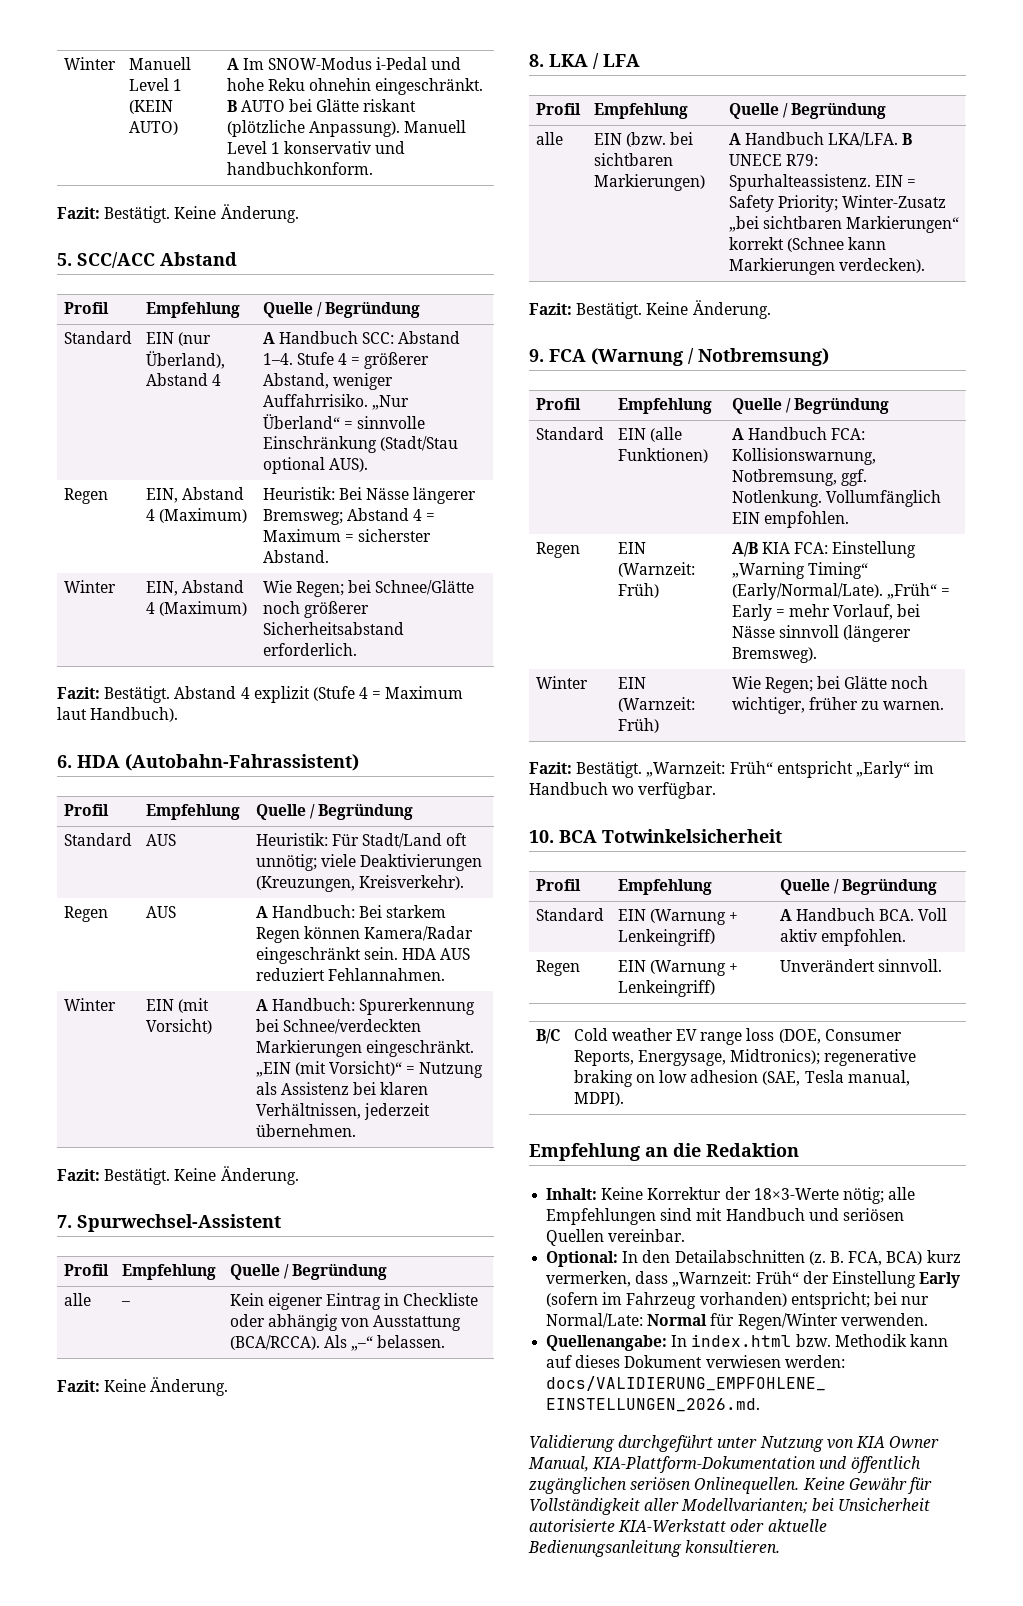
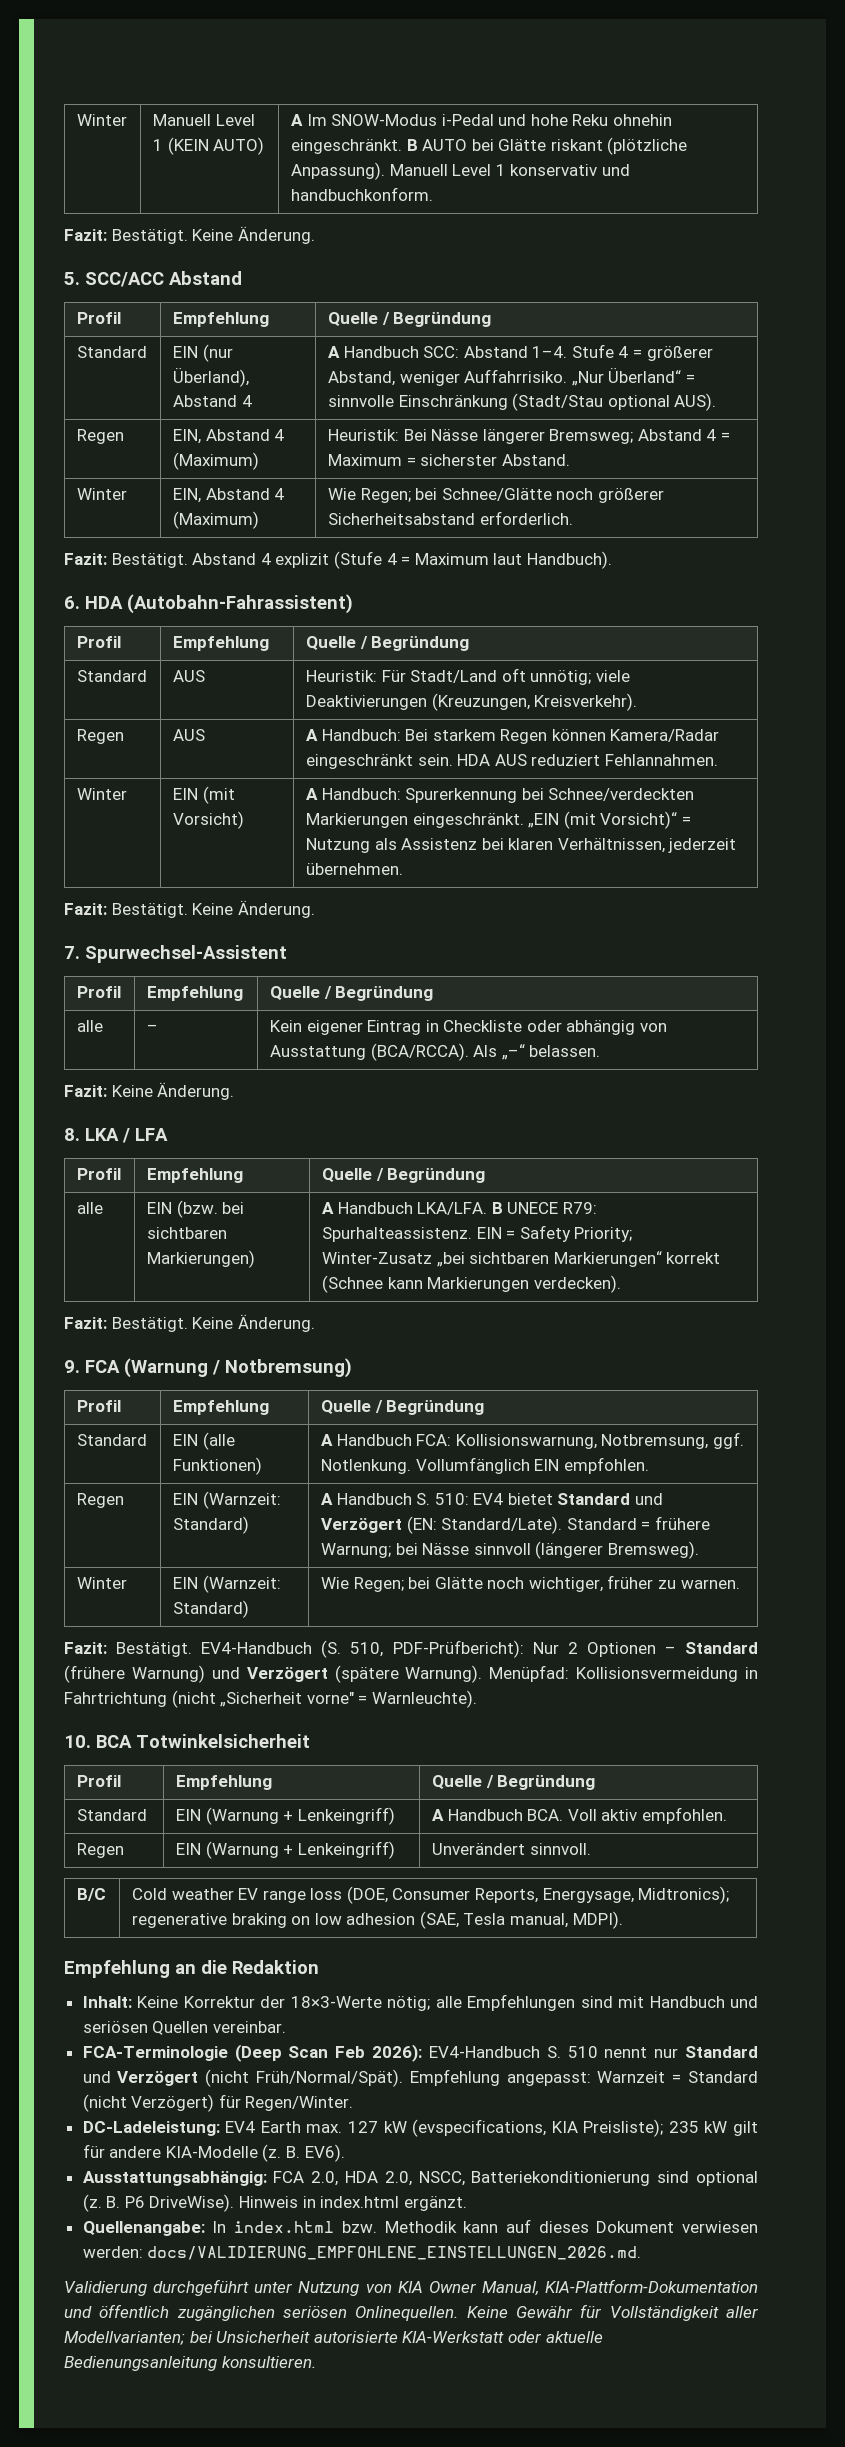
- Regen | EIN (Warnzeit: Früh) | A/B KIA FCA: Einstellung „Warning Timing“ (Early/Normal/Late). „Früh“ = Early = mehr Vorlauf, bei Nässe sinnvoll (längerer Bremsweg).
+ Regen | EIN (Warnzeit: Standard) | A Handbuch S. 510: EV4 bietet Standard und Verzögert (EN: Standard/Late). Standard = frühere Warnung; bei Nässe sinnvoll (längerer Bremsweg).
- Winter | EIN (Warnzeit: Früh) | Wie Regen; bei Glätte noch wichtiger, früher zu warnen.
+ Winter | EIN (Warnzeit: Standard) | Wie Regen; bei Glätte noch wichtiger, früher zu warnen.
- „Warnzeit: Früh“ entspricht „Early“ im Handbuch wo verfügbar.
+ EV4-Handbuch (S. 510, PDF-Prüfbericht): Nur 2 Optionen – Standard (frühere Warnung) und Verzögert (spätere Warnung). Menüpfad: Kollisionsvermeidung in Fahrtrichtung (nicht „Sicherheit vorne" = Warnleuchte).
- Optional: In den Detailabschnitten (z. B. FCA, BCA) kurz vermerken, dass „Warnzeit: Früh“ der Einstellung Early (sofern im Fahrzeug vorhanden) entspricht; bei nur Normal/Late: Normal für Regen/Winter verwenden.
+ FCA-Terminologie (Deep Scan Feb 2026): EV4-Handbuch S. 510 nennt nur Standard und Verzögert (nicht Früh/Normal/Spät). Empfehlung angepasst: Warnzeit = Standard (nicht Verzögert) für Regen/Winter.
+ DC-Ladeleistung: EV4 Earth max. 127 kW (evspecifications, KIA Preisliste); 235 kW gilt für andere KIA-Modelle (z. B. EV6).
+ Ausstattungsabhängig: FCA 2.0, HDA 2.0, NSCC, Batteriekonditionierung sind optional (z. B. P6 DriveWise). Hinweis in index.html ergänzt.

